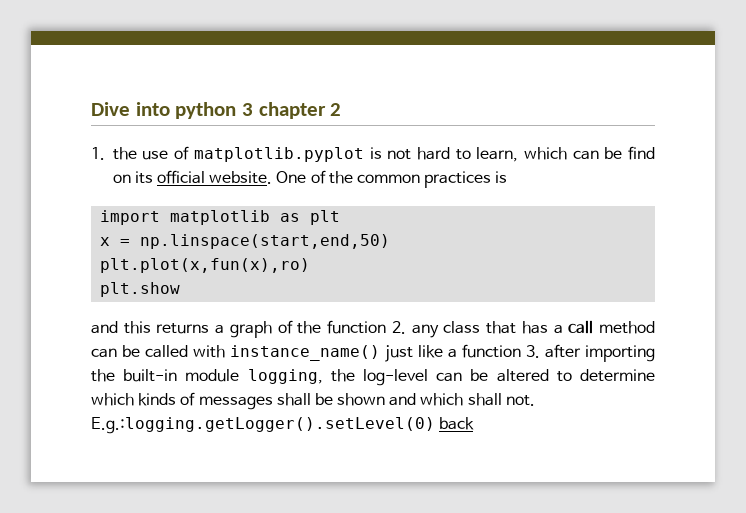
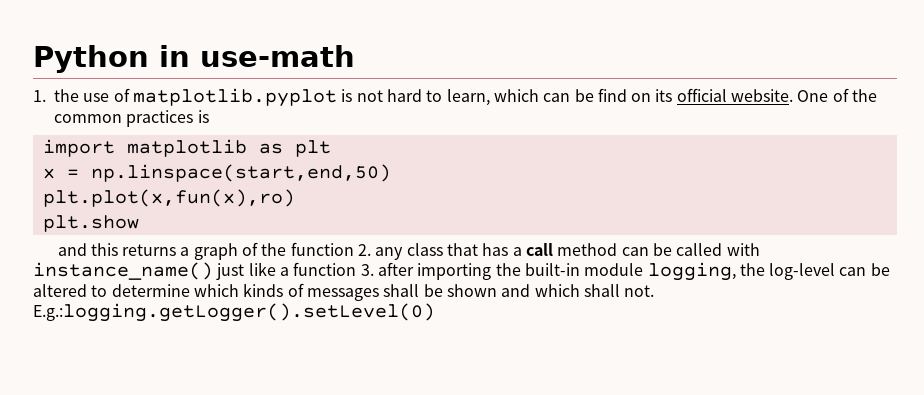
- Dive into python 3 chapter 2
+ Python in use-math
- E.g.:logging.getLogger().setLevel(0) back
+ E.g.:logging.getLogger().setLevel(0)

